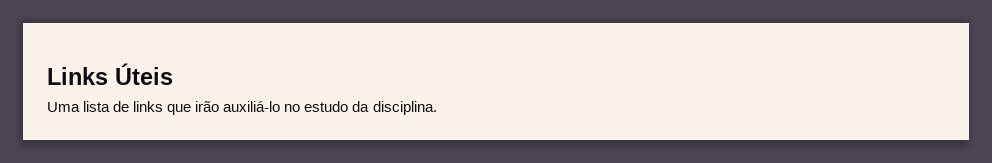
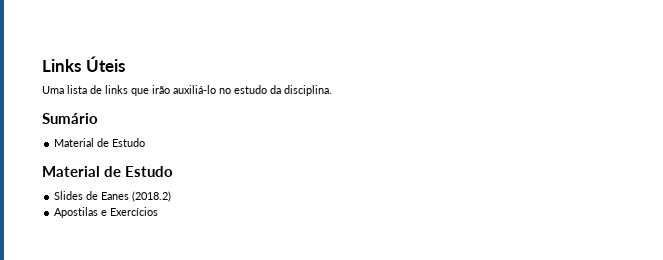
+ Sumário
+ Material de Estudo
+ Material de Estudo
+ Slides de Eanes (2018.2)
+ Apostilas e Exercícios

